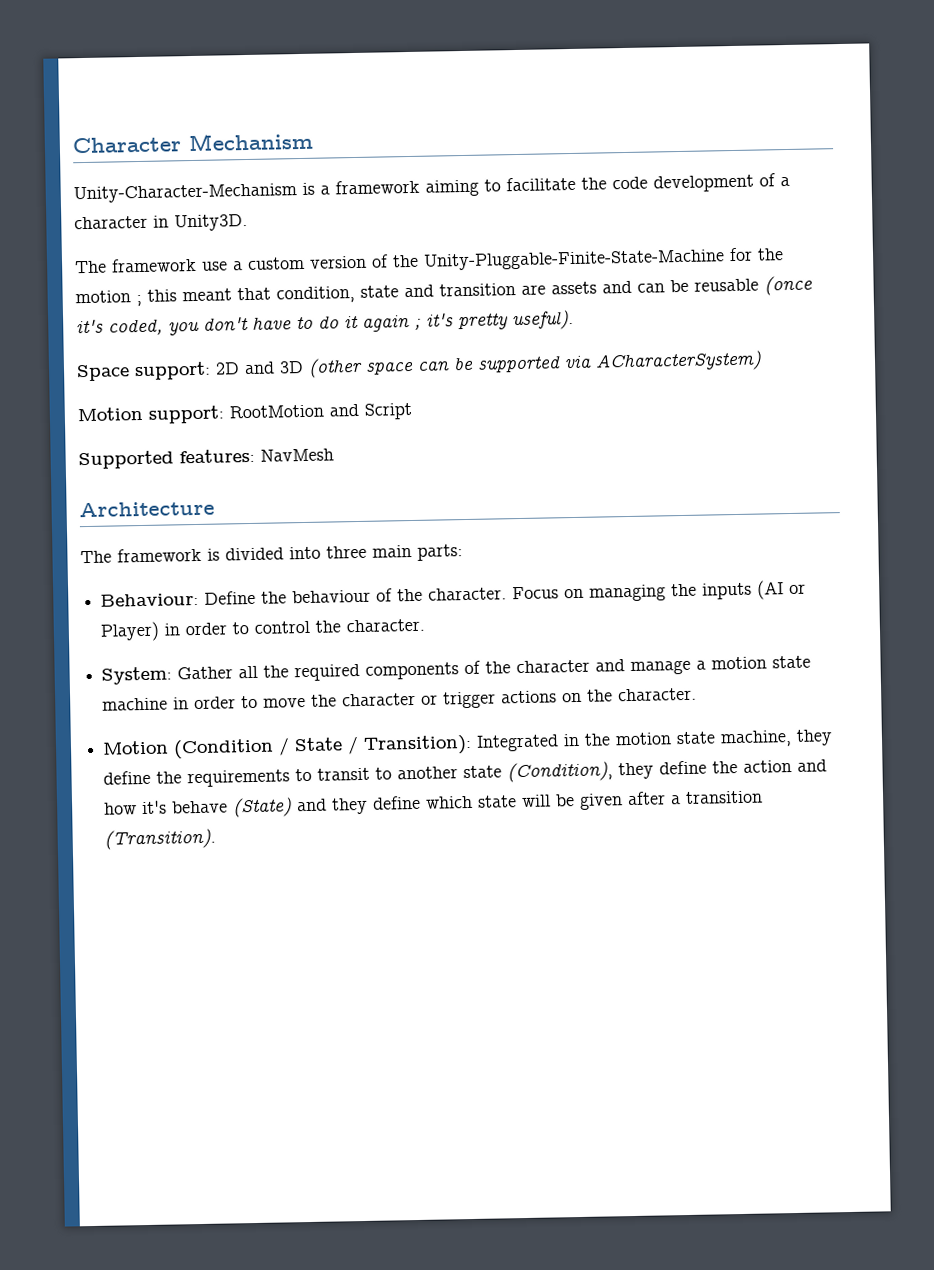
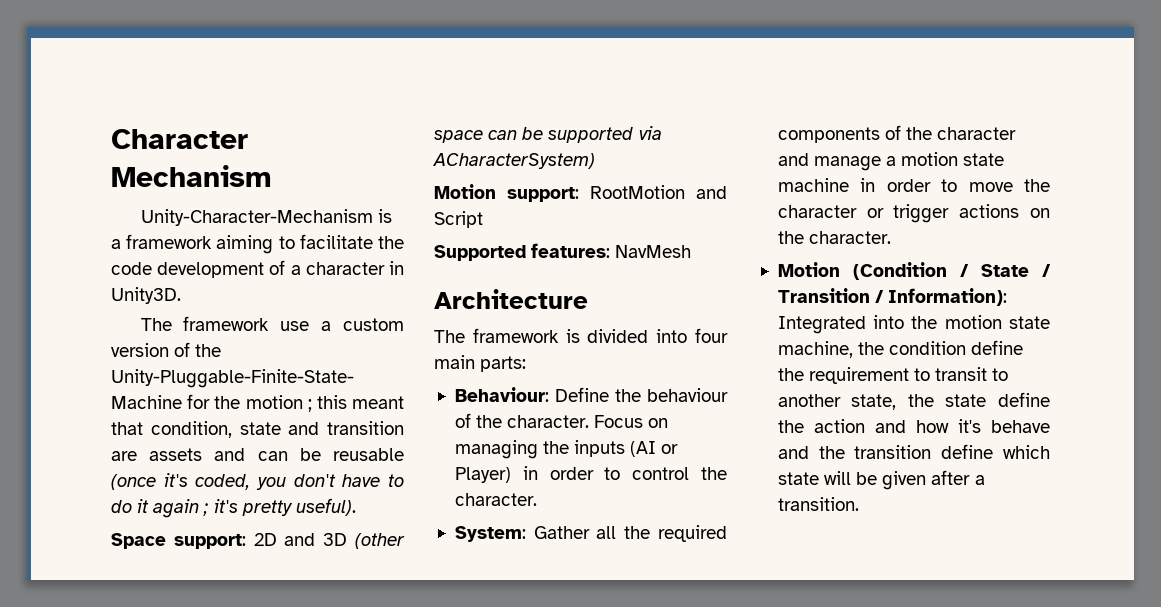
- The framework is divided into three main parts:
+ The framework is divided into four main parts:
- Motion (Condition / State / Transition): Integrated in the motion state machine, they define the requirements to transit to another state (Condition), they define the action and how it's behave (State) and they define which state will be given after a transition (Transition).
+ Motion (Condition / State / Transition / Information): Integrated into the motion state machine, the condition define the requirement to transit to another state, the state define the action and how it's behave and the transition define which state will be given after a transition.

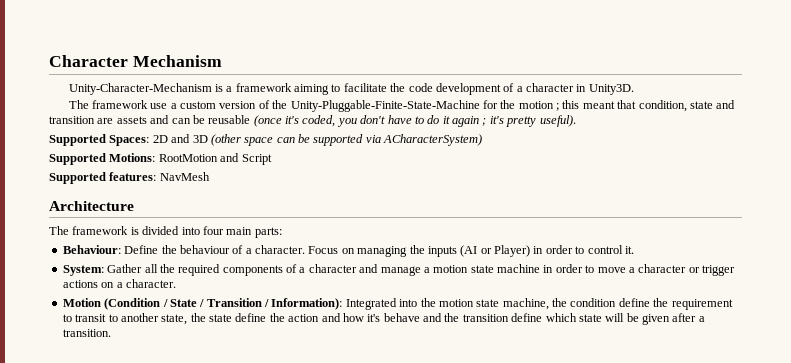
- Space support: 2D and 3D (other space can be supported via ACharacterSystem)
+ Supported Spaces: 2D and 3D (other space can be supported via ACharacterSystem)
- Motion support: RootMotion and Script
+ Supported Motions: RootMotion and Script
- Behaviour: Define the behaviour of the character.
+ Behaviour: Define the behaviour of a character.
- Focus on managing the inputs (AI or Player) in order to control the character.
+ Focus on managing the inputs (AI or Player) in order to control it.
- System: Gather all the required components of the character and manage a motion state machine in order to move the character or trigger actions on the character.
+ System: Gather all the required components of a character and manage a motion state machine in order to move a character or trigger actions on a character.

